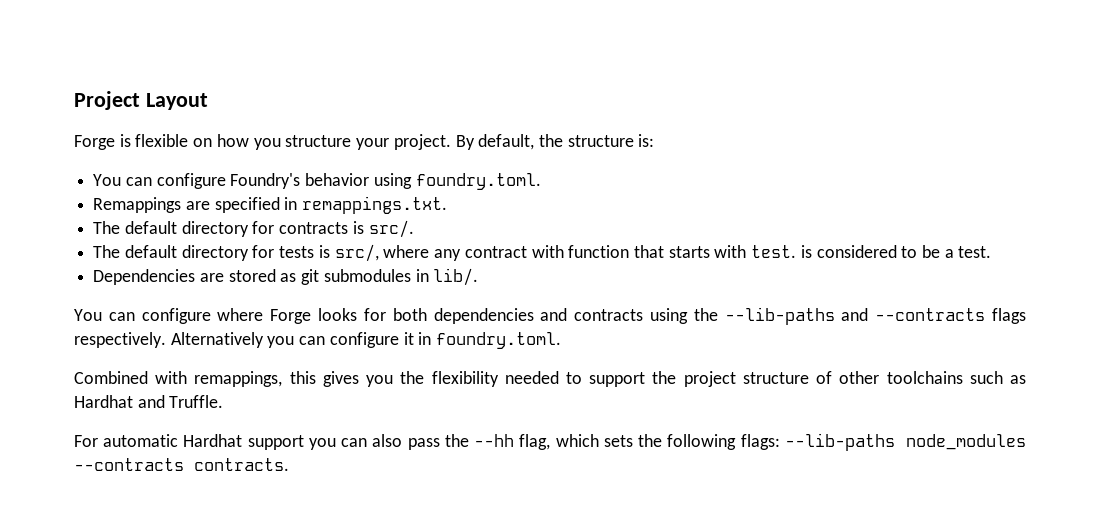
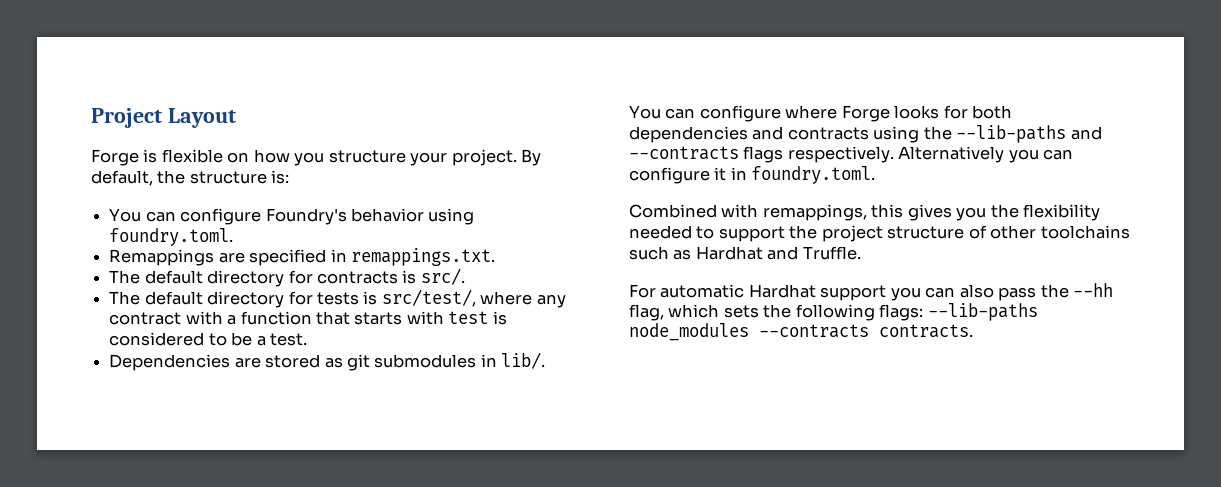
- The default directory for tests is src/, where any contract with function that starts with test. is considered to be a test.
+ The default directory for tests is src/test/, where any contract with a function that starts with test is considered to be a test.

